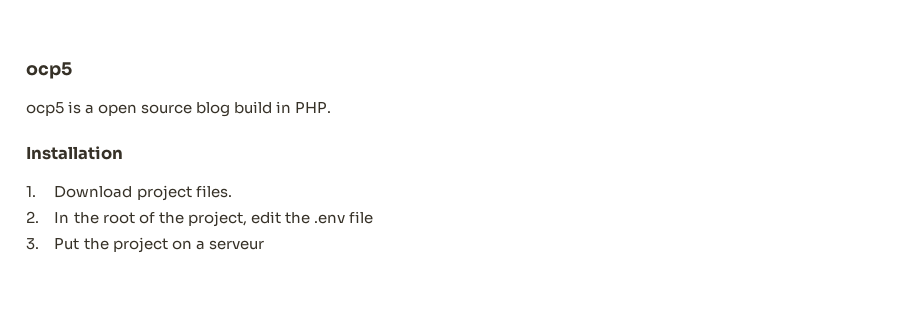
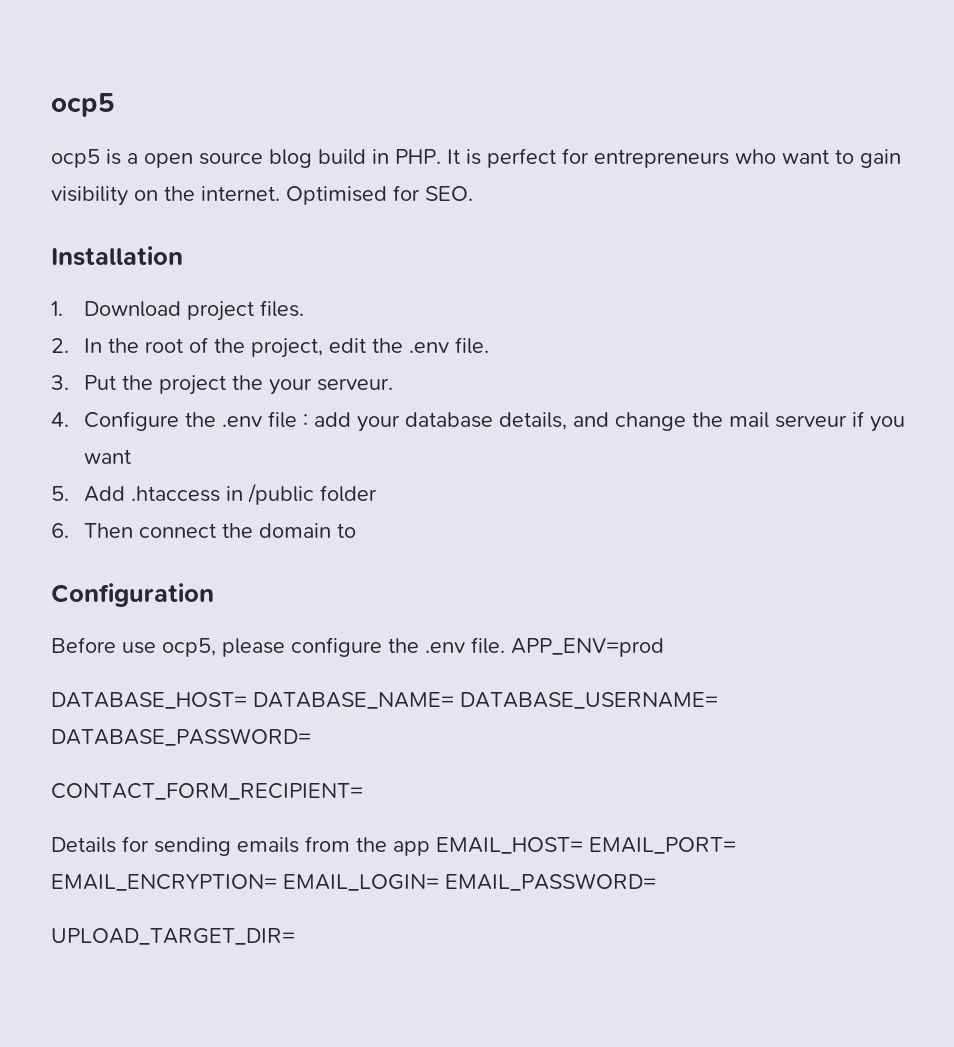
- ocp5 is a open source blog build in PHP.
+ ocp5 is a open source blog build in PHP. It is perfect for entrepreneurs who want to gain visibility on the internet. Optimised for SEO.
- 2. In the root of the project, edit the .env file
+ 2. In the root of the project, edit the .env file.
- 3. Put the project on a serveur
+ 3. Put the project the your serveur.
+ 4. Configure the .env file : add your database details, and change the mail serveur if you want
+ 5. Add .htaccess in /public folder
+ 6. Then connect the domain to
+ Configuration
+ Before use ocp5, please configure the .env file. APP_ENV=prod
+ DATABASE_HOST= DATABASE_NAME= DATABASE_USERNAME= DATABASE_PASSWORD=
+ CONTACT_FORM_RECIPIENT=
+ Details for sending emails from the app EMAIL_HOST= EMAIL_PORT= EMAIL_ENCRYPTION= EMAIL_LOGIN= EMAIL_PASSWORD=
+ UPLOAD_TARGET_DIR=

